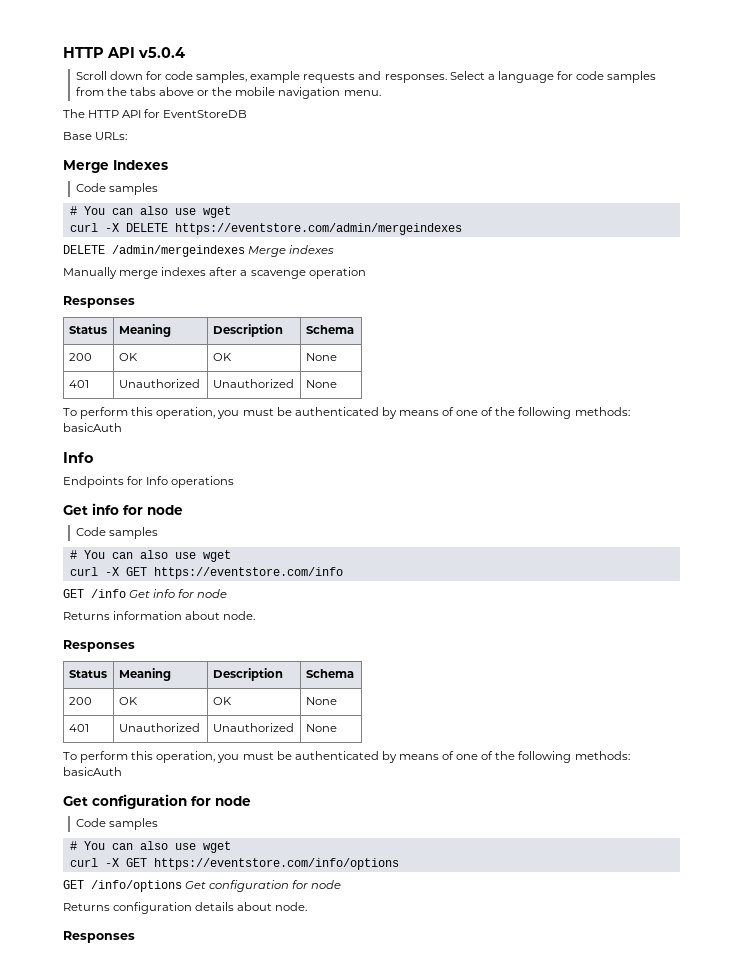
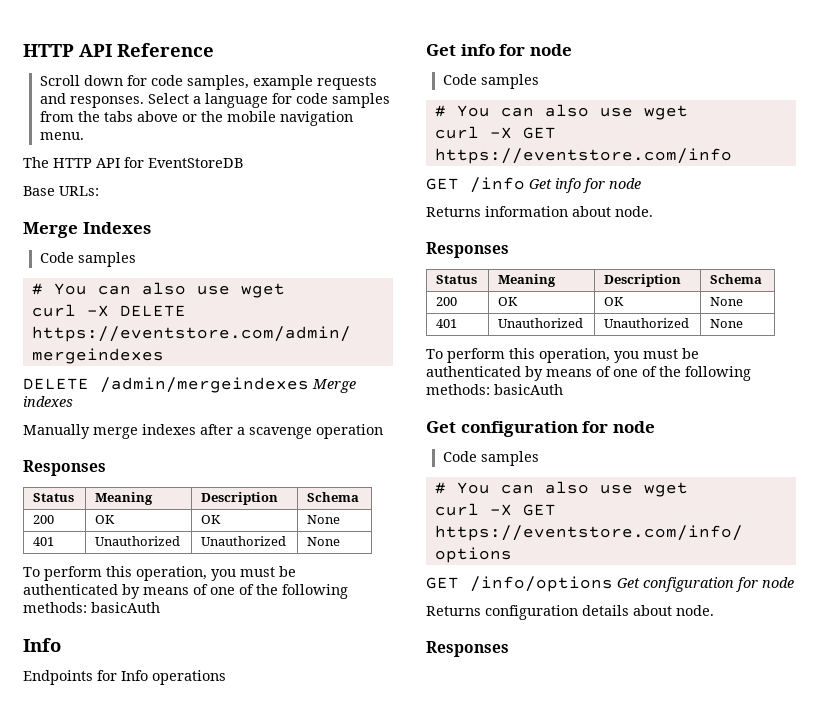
- HTTP API v5.0.4
+ HTTP API Reference

